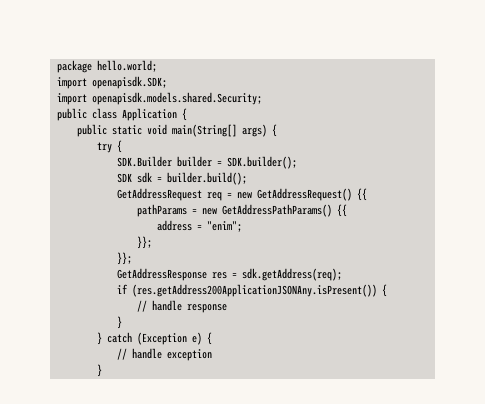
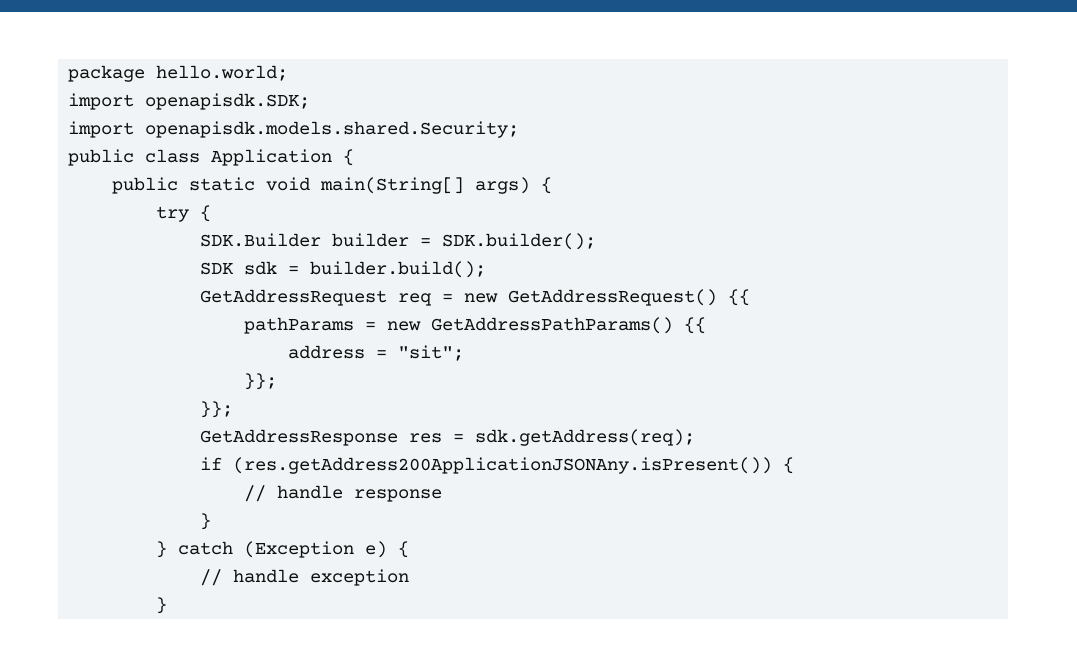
- address = "enim";
+ address = "sit";

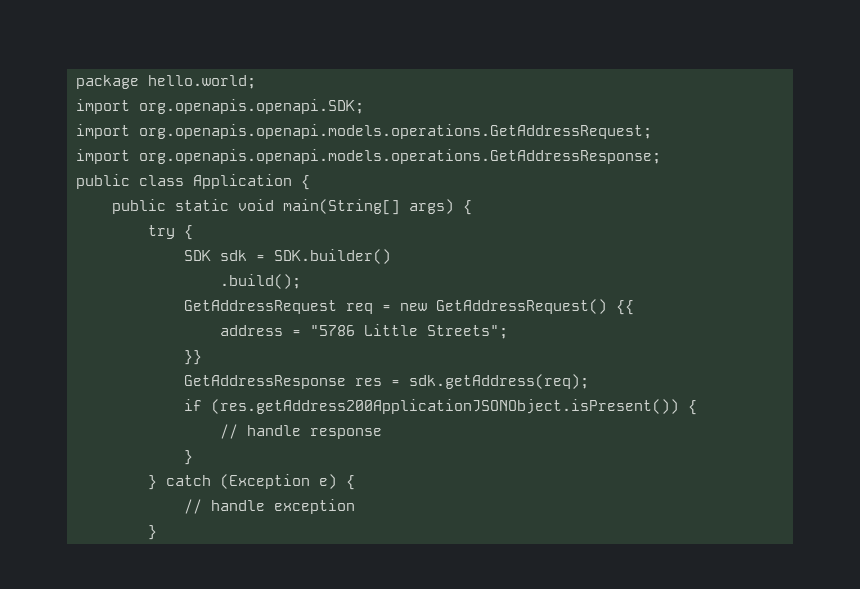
- import openapisdk.SDK;
- import openapisdk.models.shared.Security;
+ import org.openapis.openapi.SDK;
+ import org.openapis.openapi.models.operations.GetAddressRequest;
+ import org.openapis.openapi.models.operations.GetAddressResponse;
- SDK.Builder builder = SDK.builder();
- SDK sdk = builder.build();
+ SDK sdk = SDK.builder()
+ .build();
- pathParams = new GetAddressPathParams() {{
- address = "sit";
- }};
- }};
+ address = "5786 Little Streets";
+ }}
- if (res.getAddress200ApplicationJSONAny.isPresent()) {
+ if (res.getAddress200ApplicationJSONObject.isPresent()) {

